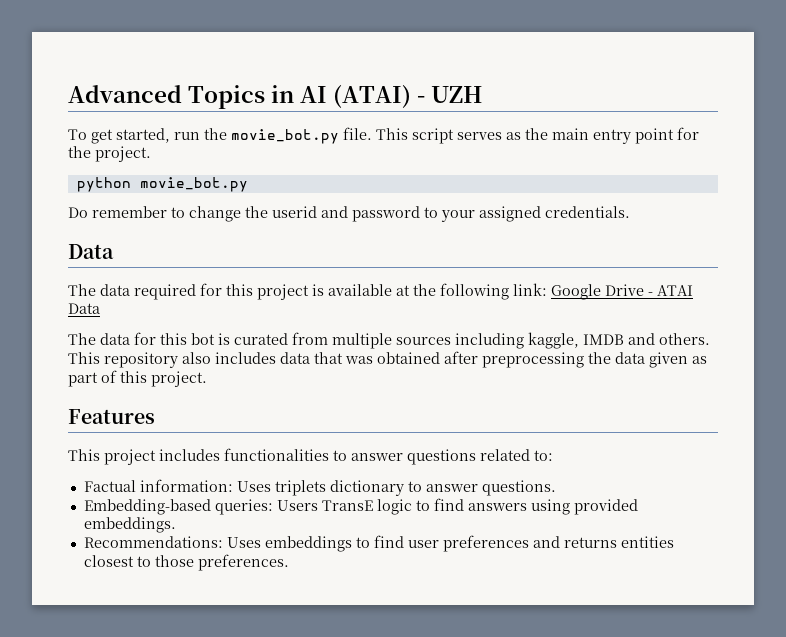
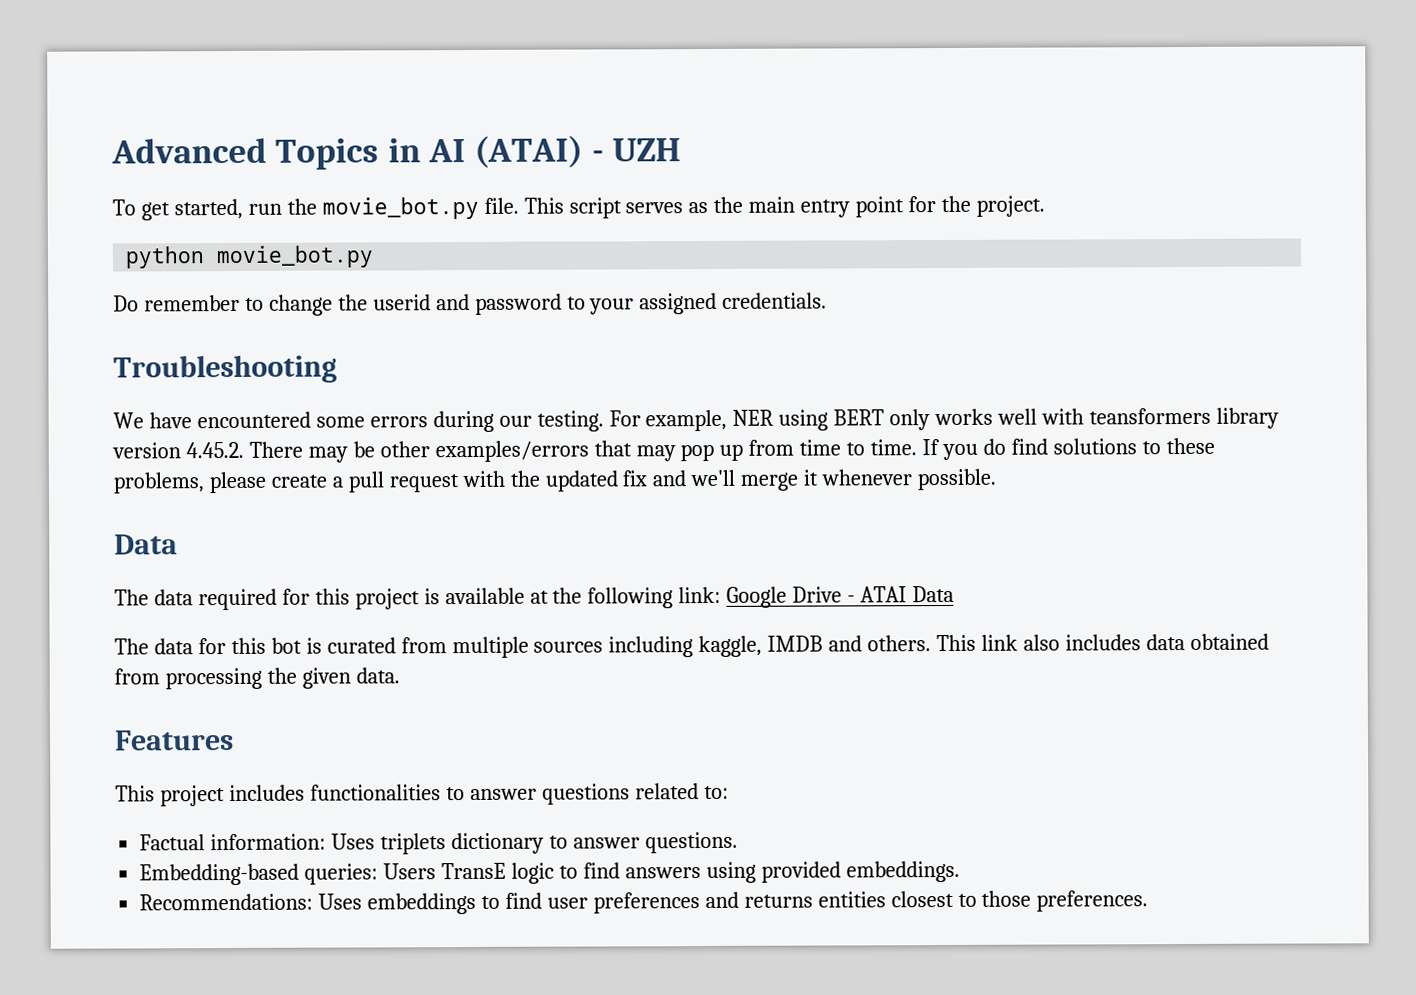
+ Troubleshooting
+ We have encountered some errors during our testing. For example, NER using BERT only works well with teansformers library version 4.45.2. There may be other examples/errors that may pop up from time to time. If you do find solutions to these problems, please create a pull request with the updated fix and we'll merge it whenever possible.
- This repository also includes data that was obtained after preprocessing the data given as part of this project.
+ This link also includes data obtained from processing the given data.

